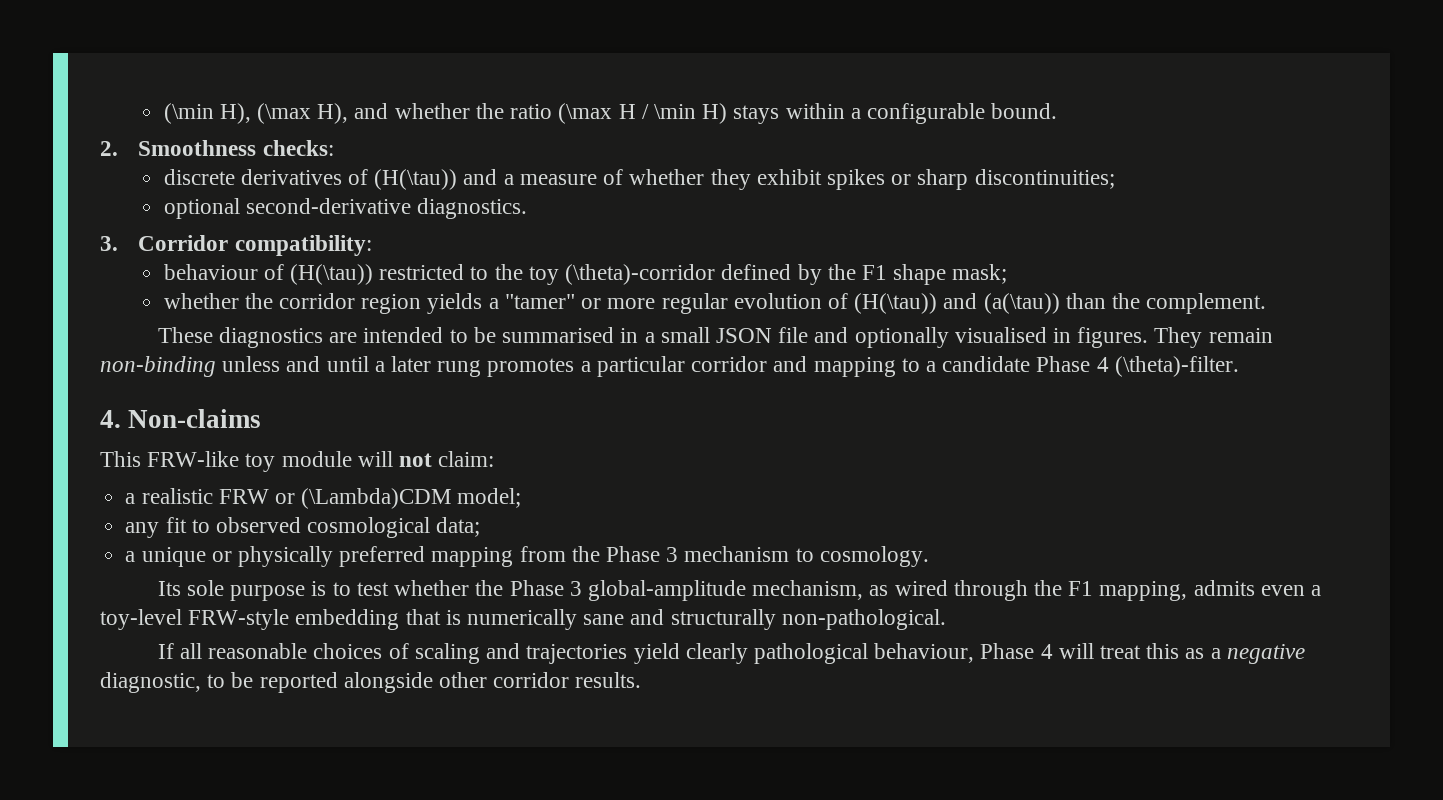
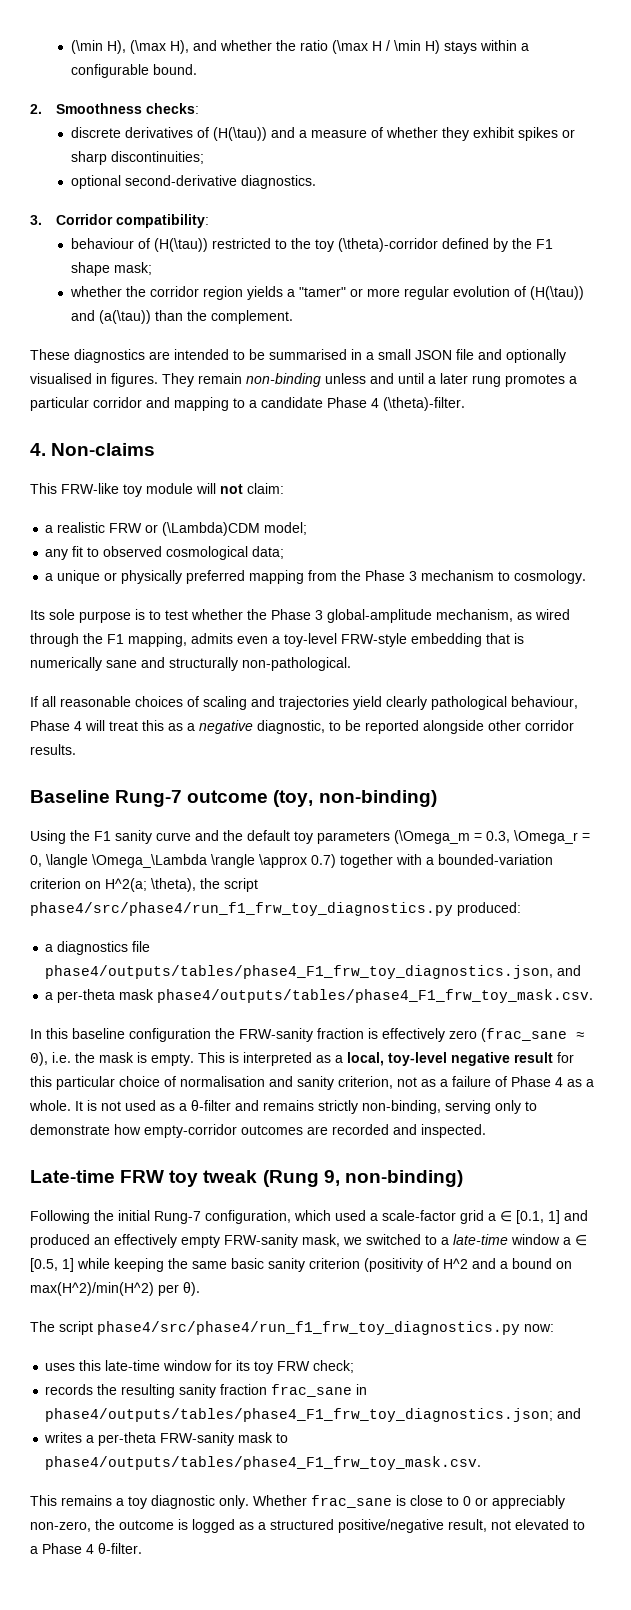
+ Baseline Rung-7 outcome (toy, non-binding)
+ Using the F1 sanity curve and the default toy parameters (\Omega_m = 0.3, \Omega_r = 0, \langle \Omega_\Lambda \rangle \approx 0.7) together with a bounded-variation criterion on H^2(a; \theta), the script phase4/src/phase4/run_f1_frw_toy_diagnostics.py produced:
+ a diagnostics file phase4/outputs/tables/phase4_F1_frw_toy_diagnostics.json, and
+ a per-theta mask phase4/outputs/tables/phase4_F1_frw_toy_mask.csv.
+ In this baseline configuration the FRW-sanity fraction is effectively zero (frac_sane ≈ 0), i.e. the mask is empty. This is interpreted as a local, toy-level negative result for this particular choice of normalisation and sanity criterion, not as a failure of Phase 4 as a whole. It is not used as a θ-filter and remains strictly non-binding, serving only to demonstrate how empty-corridor outcomes are recorded and inspected.
+ Late-time FRW toy tweak (Rung 9, non-binding)
+ Following the initial Rung-7 configuration, which used a scale-factor grid a ∈ [0.1, 1] and produced an effectively empty FRW-sanity mask, we switched to a late-time window a ∈ [0.5, 1] while keeping the same basic sanity criterion (positivity of H^2 and a bound on max(H^2)/min(H^2) per θ).
+ The script phase4/src/phase4/run_f1_frw_toy_diagnostics.py now:
+ uses this late-time window for its toy FRW check;
+ records the resulting sanity fraction frac_sane in phase4/outputs/tables/phase4_F1_frw_toy_diagnostics.json; and
+ writes a per-theta FRW-sanity mask to phase4/outputs/tables/phase4_F1_frw_toy_mask.csv.
+ This remains a toy diagnostic only. Whether frac_sane is close to 0 or appreciably non-zero, the outcome is logged as a structured positive/negative result, not elevated to a Phase 4 θ-filter.

